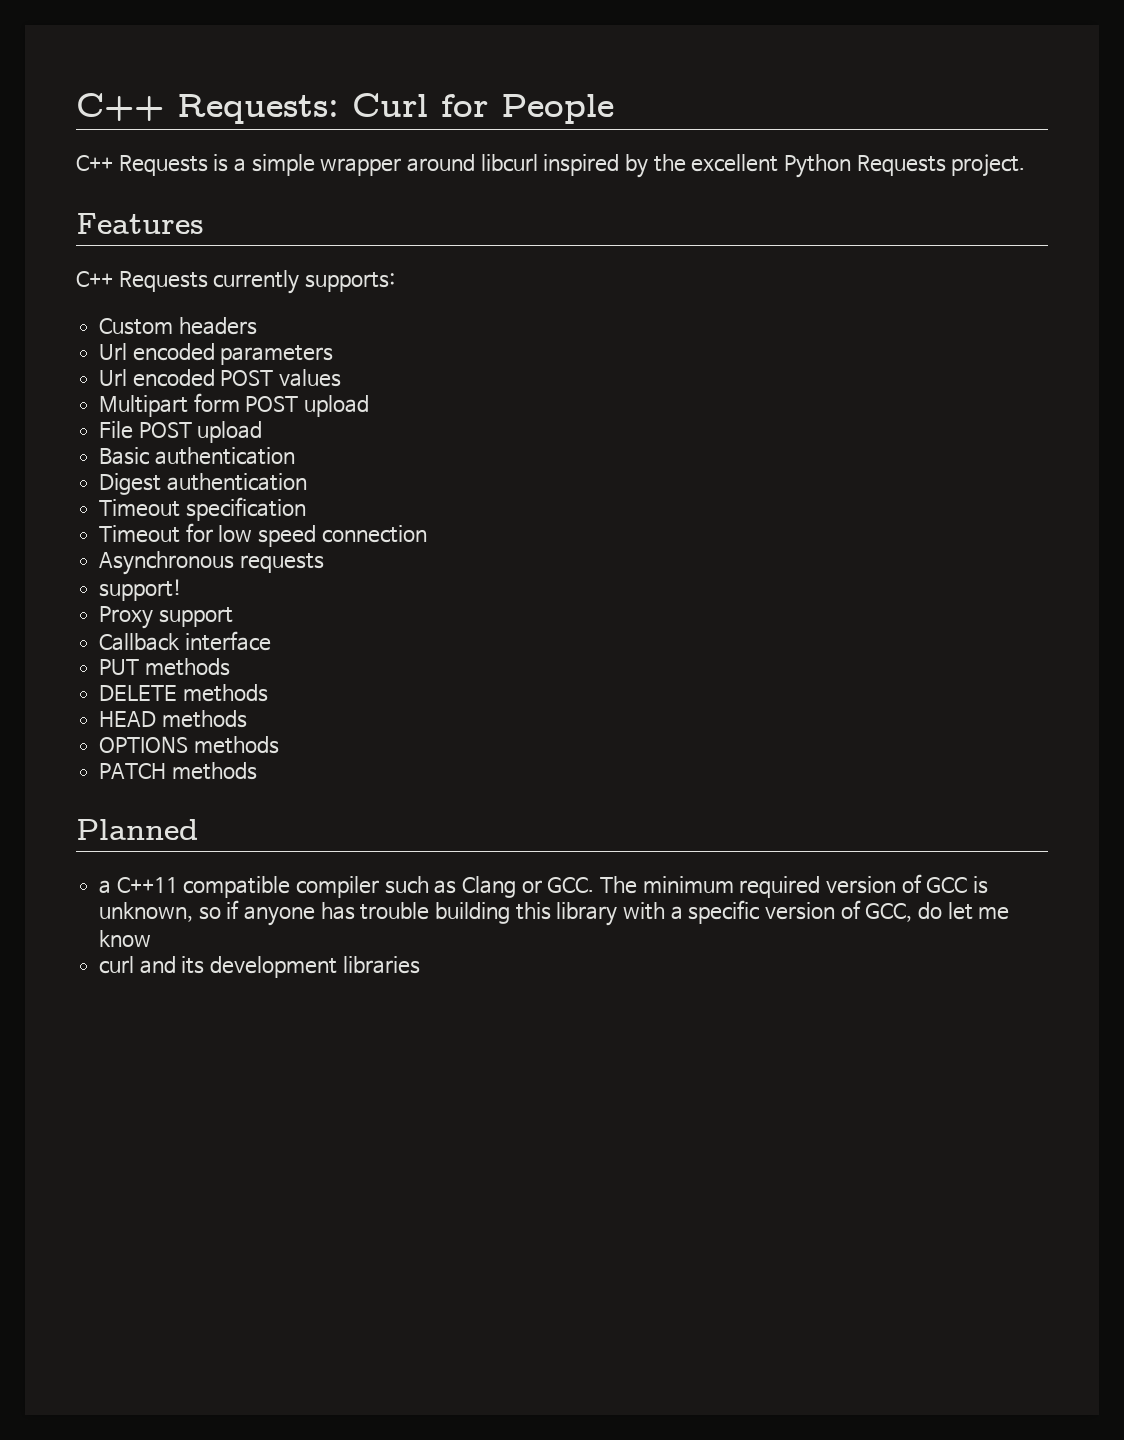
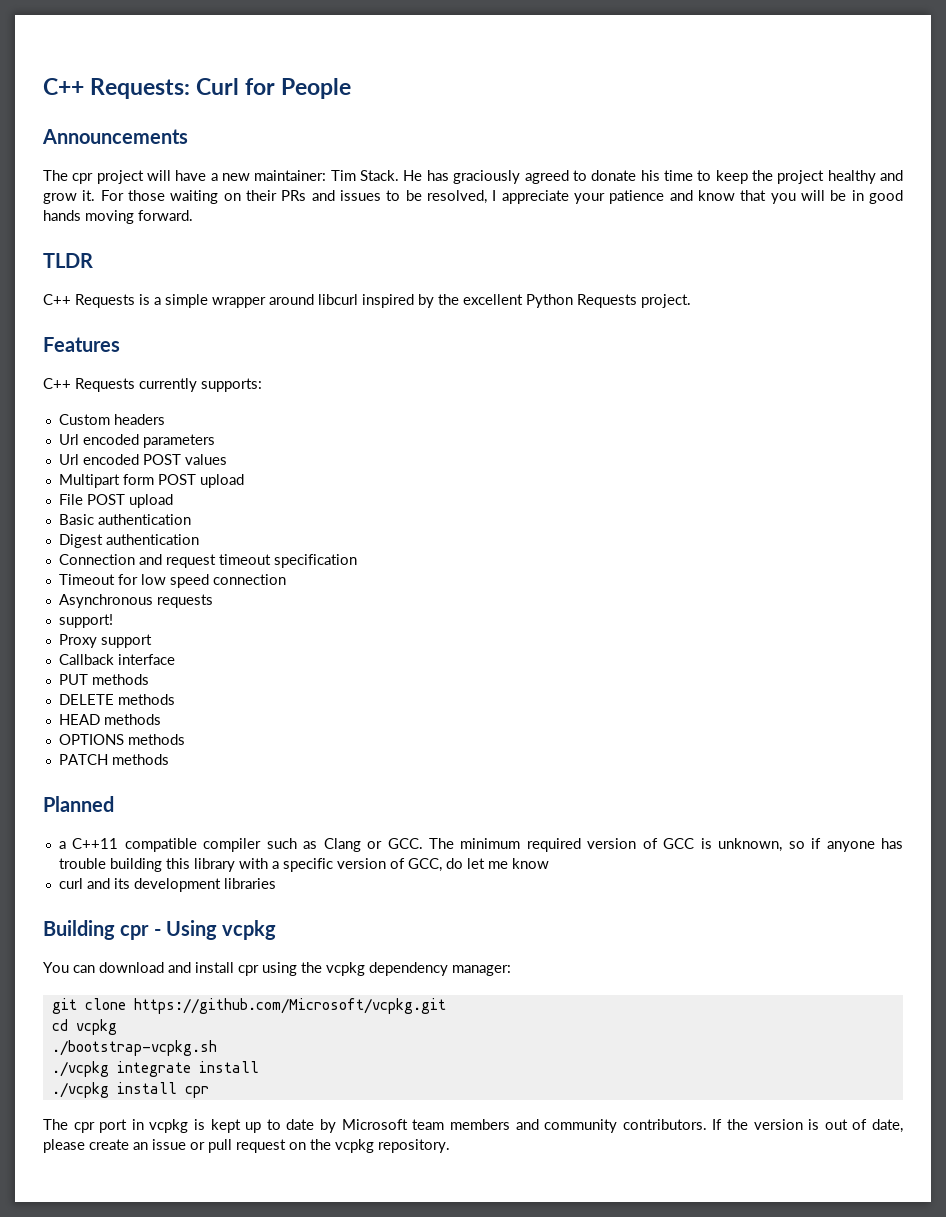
+ Announcements
+ The cpr project will have a new maintainer: Tim Stack. He has graciously agreed to donate his time to keep the project healthy and grow it. For those waiting on their PRs and issues to be resolved, I appreciate your patience and know that you will be in good hands moving forward.
+ TLDR
- Timeout specification
+ Connection and request timeout specification
+ Building cpr - Using vcpkg
+ You can download and install cpr using the vcpkg dependency manager:
+ git clone https://github.com/Microsoft/vcpkg.git
+ cd vcpkg
+ ./bootstrap-vcpkg.sh
+ ./vcpkg integrate install
+ ./vcpkg install cpr
+ The cpr port in vcpkg is kept up to date by Microsoft team members and community contributors. If the version is out of date, please create an issue or pull request on the vcpkg repository.

